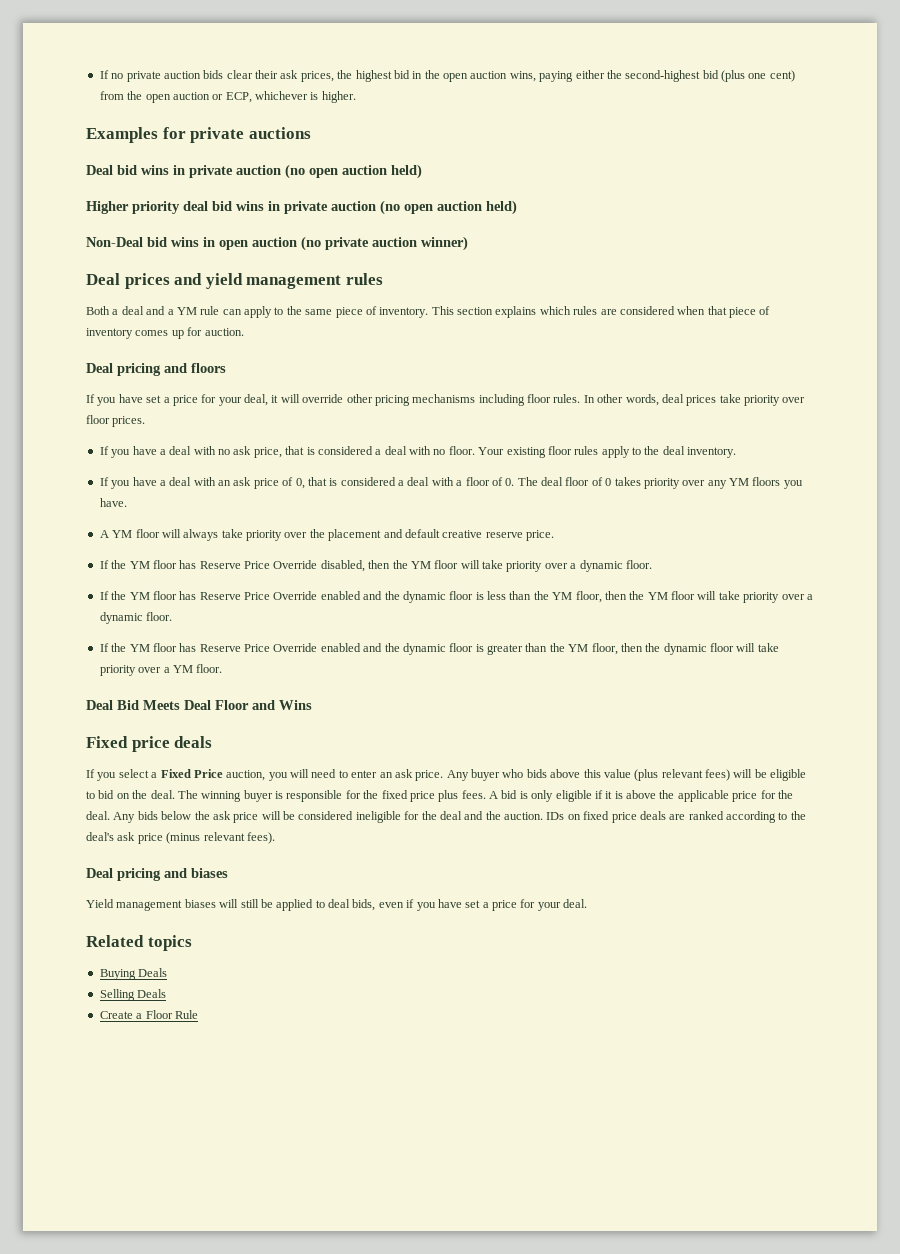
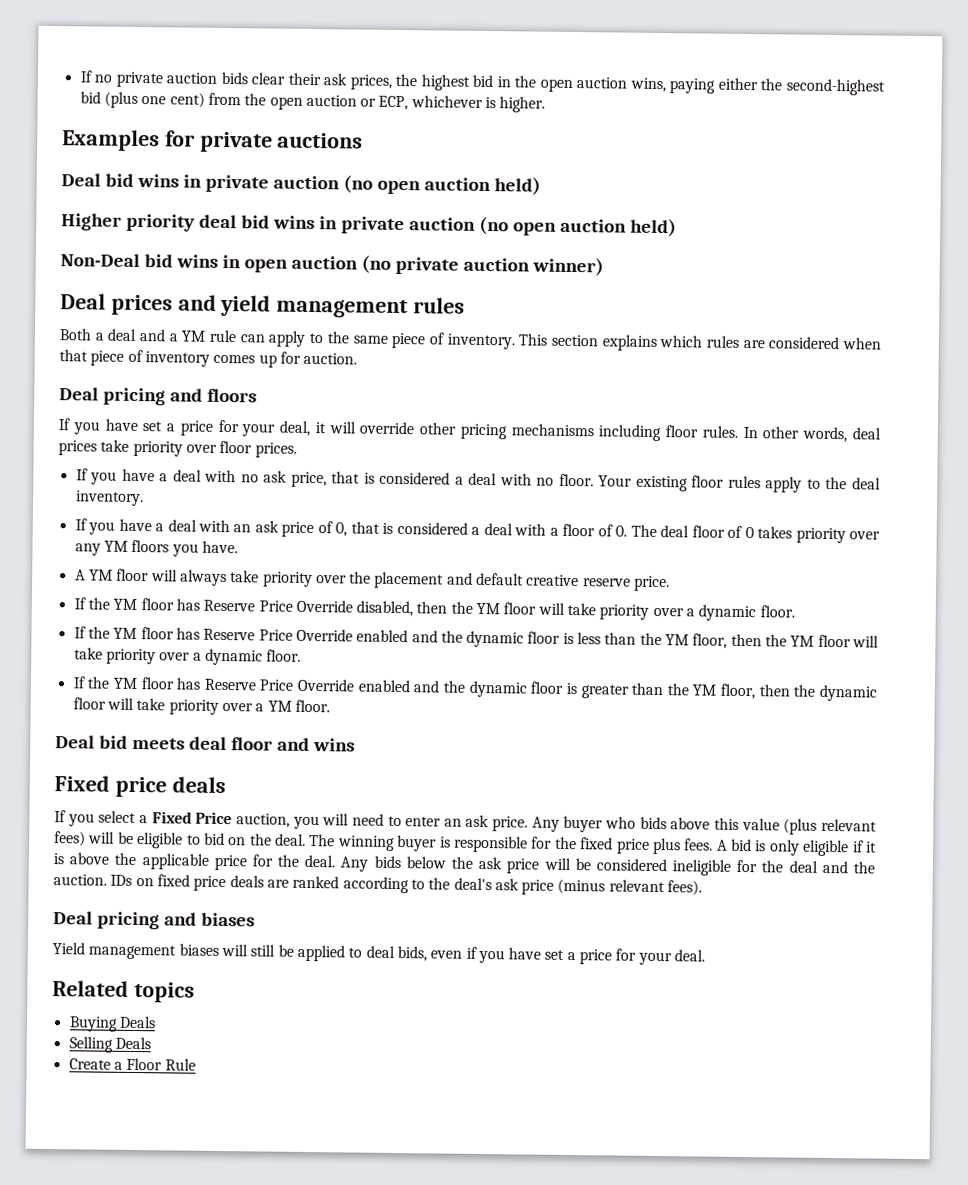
- Deal Bid Meets Deal Floor and Wins
+ Deal bid meets deal floor and wins

